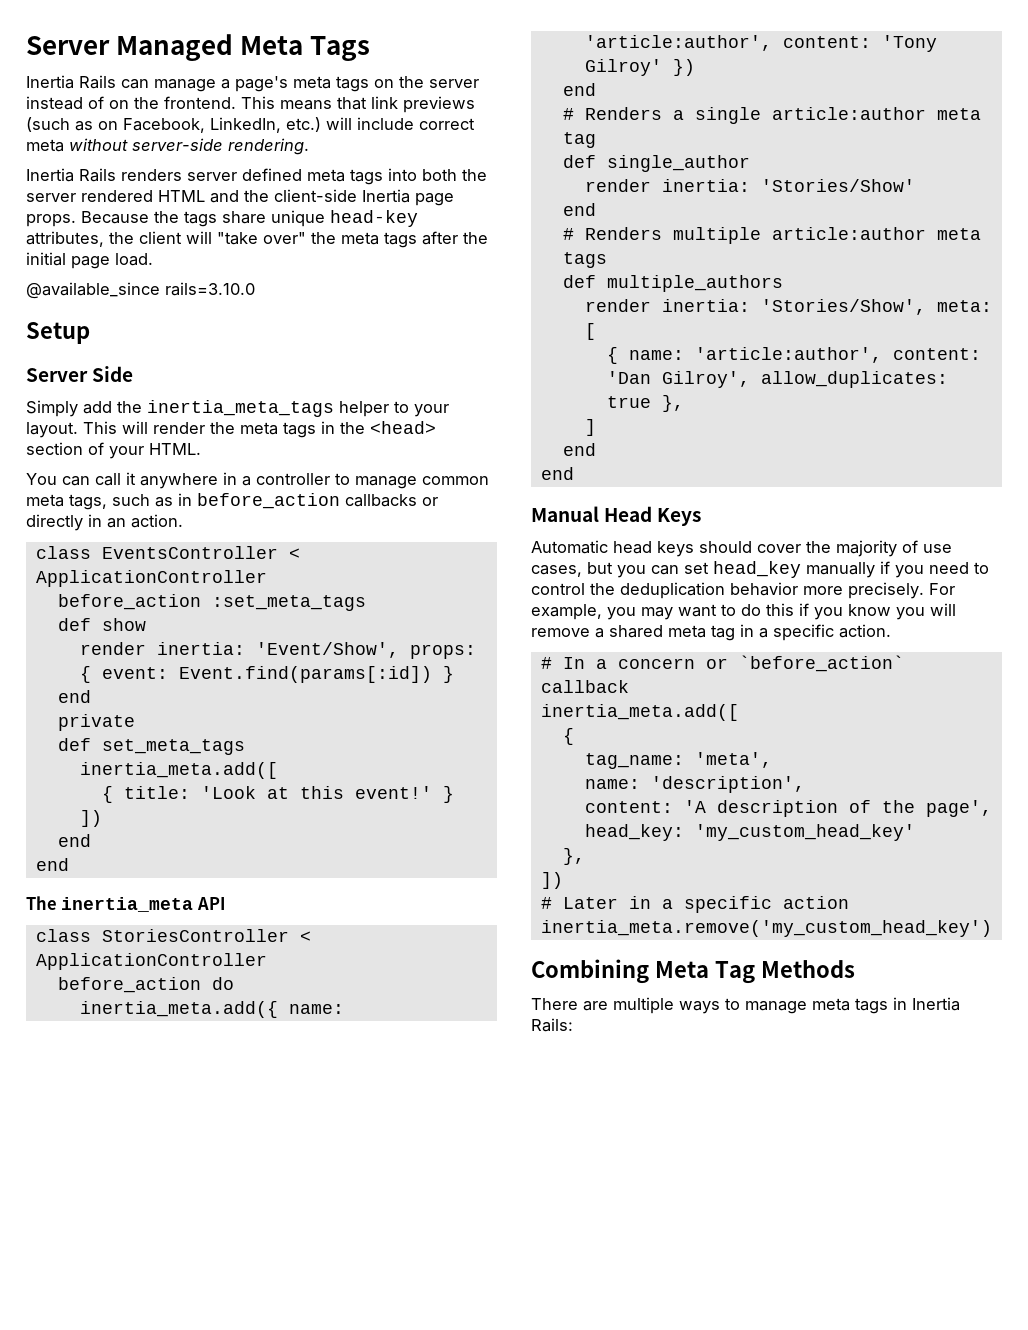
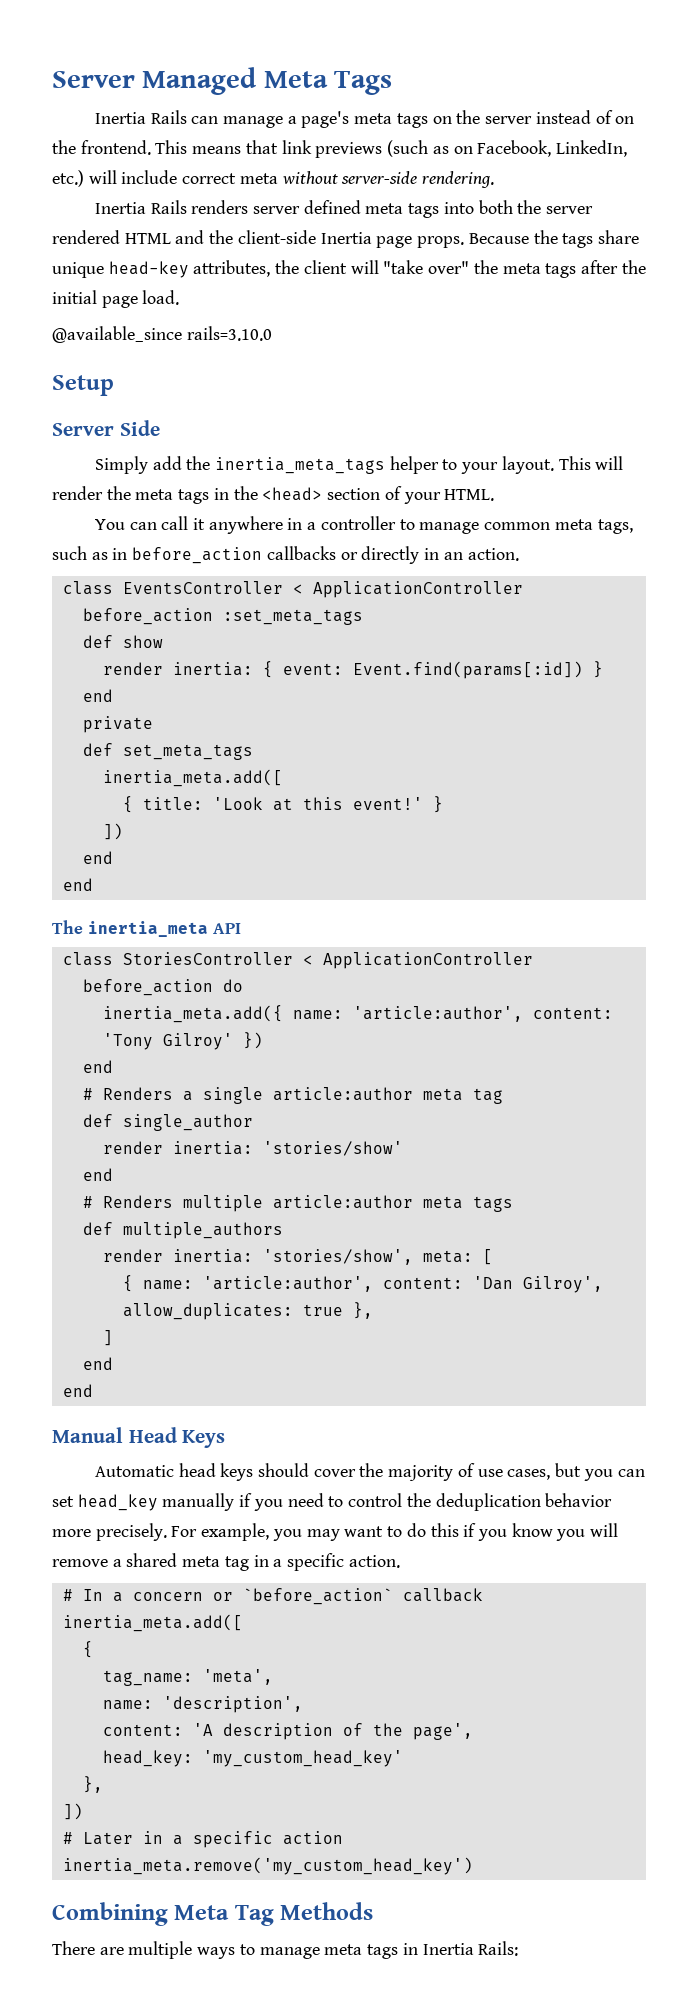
- render inertia: 'Event/Show', props: { event: Event.find(params[:id]) }
+ render inertia: { event: Event.find(params[:id]) }
- render inertia: 'Stories/Show'
+ render inertia: 'stories/show'
- render inertia: 'Stories/Show', meta: [
+ render inertia: 'stories/show', meta: [

